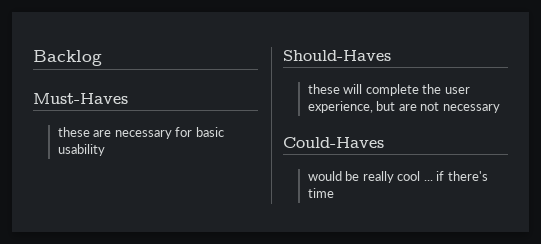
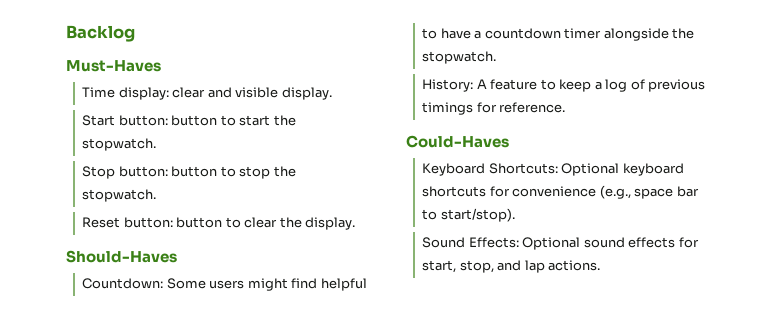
- these are necessary for basic usability
+ Time display: clear and visible display.
+ Start button: button to start the stopwatch.
+ Stop button: button to stop the stopwatch.
+ Reset button: button to clear the display.
  Should-Haves
- these will complete the user experience, but are not necessary
+ Countdown: Some users might find helpful to have a countdown timer alongside the stopwatch.
+ History: A feature to keep a log of previous timings for reference.
  Could-Haves
- would be really cool ... if there's time
+ Keyboard Shortcuts: Optional keyboard shortcuts for convenience (e.g., space bar to start/stop).
+ Sound Effects: Optional sound effects for start, stop, and lap actions.

